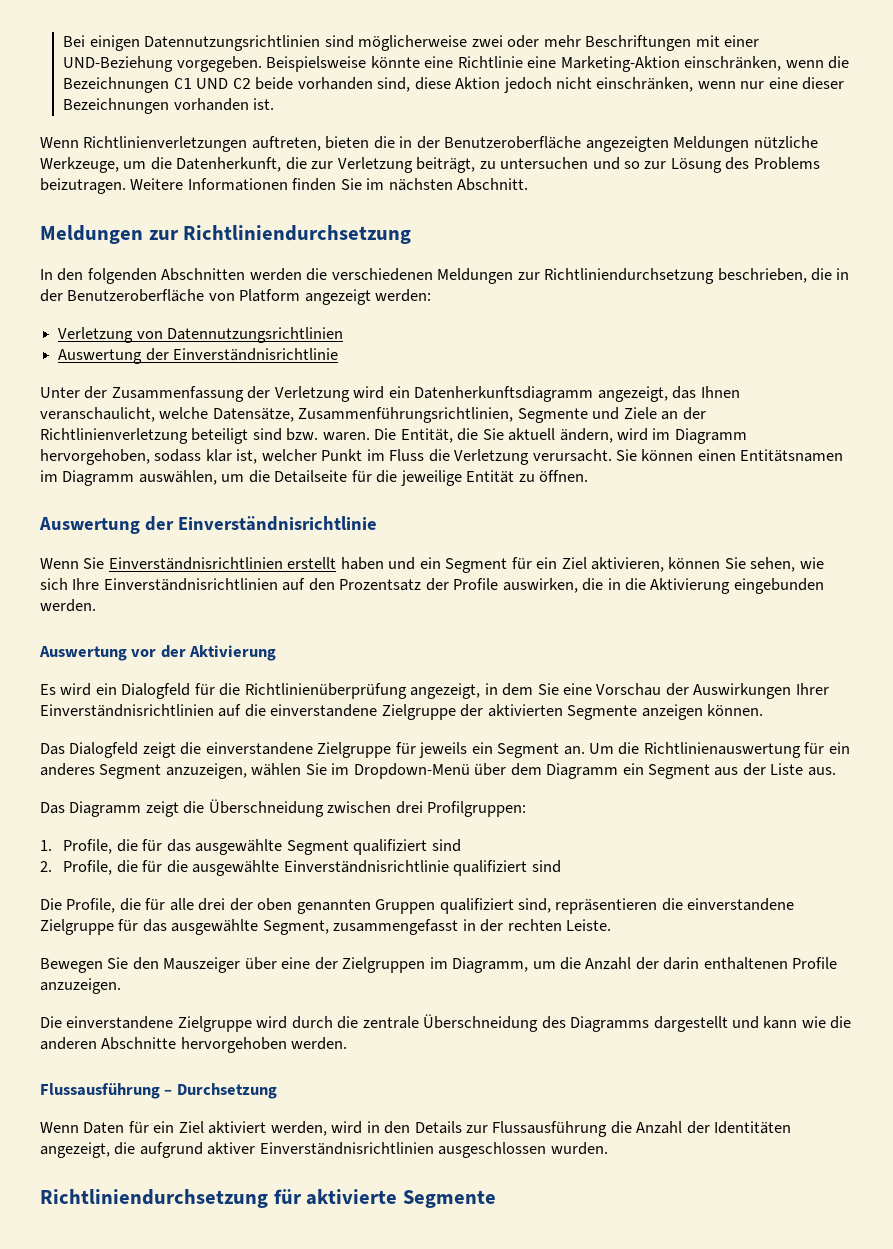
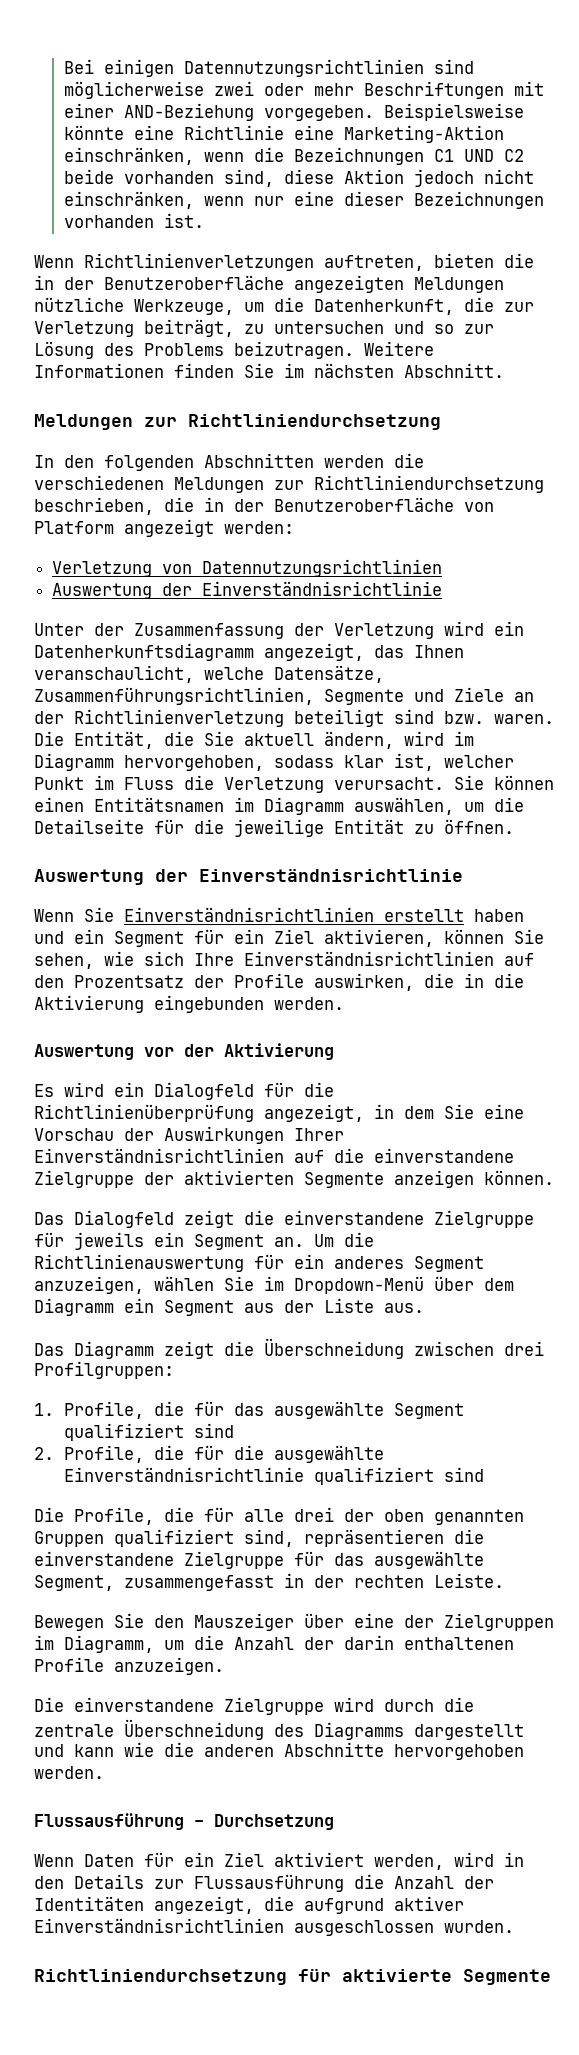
- Bei einigen Datennutzungsrichtlinien sind möglicherweise zwei oder mehr Beschriftungen mit einer UND-Beziehung vorgegeben.
+ Bei einigen Datennutzungsrichtlinien sind möglicherweise zwei oder mehr Beschriftungen mit einer AND-Beziehung vorgegeben.

